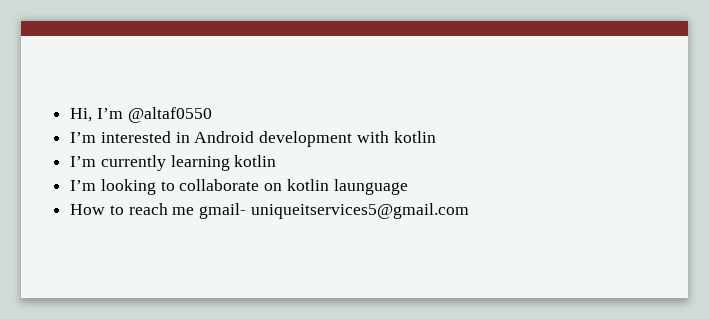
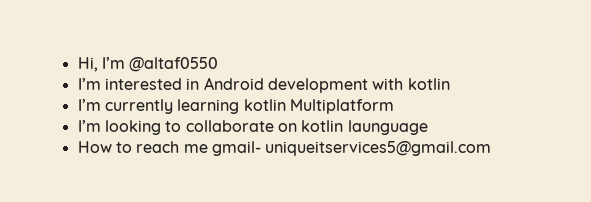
- I’m currently learning kotlin
+ I’m currently learning kotlin Multiplatform

